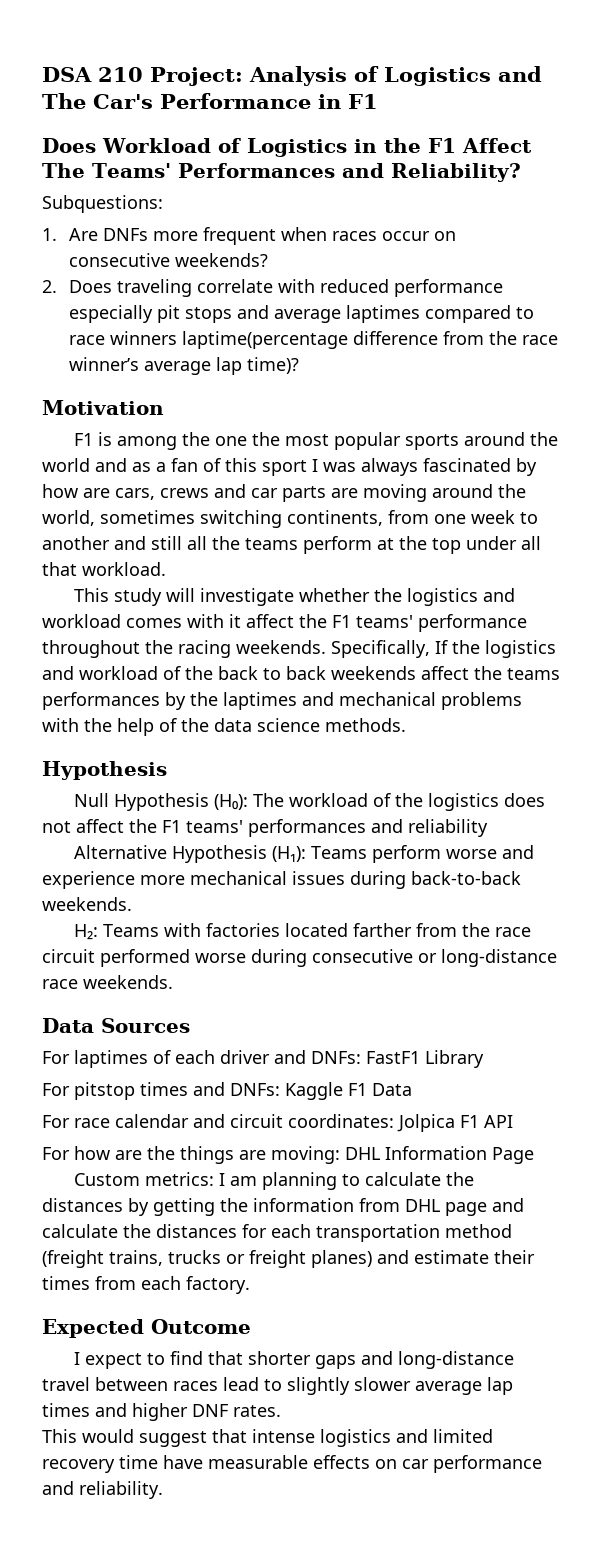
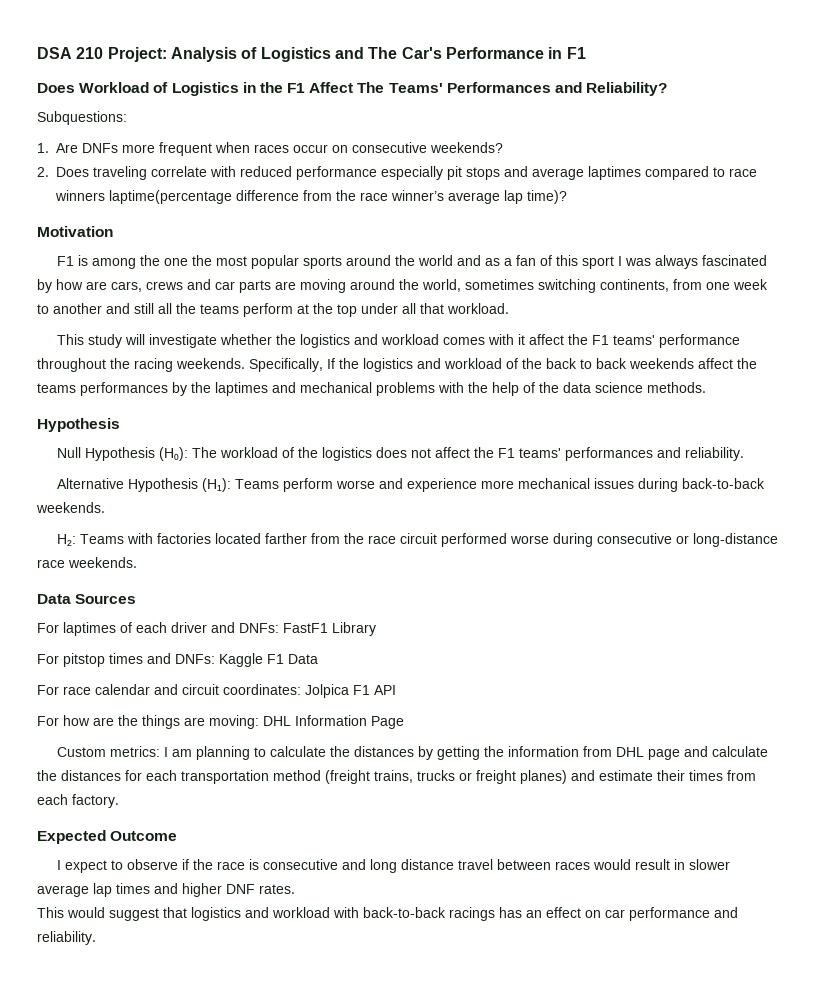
- Null Hypothesis (H₀): The workload of the logistics does not affect the F1 teams' performances and reliability
+ Null Hypothesis (H₀): The workload of the logistics does not affect the F1 teams' performances and reliability.
- I expect to find that shorter gaps and long-distance travel between races lead to slightly slower average lap times and higher DNF rates.
+ I expect to observe if the race is consecutive and long distance travel between races would result in slower average lap times and higher DNF rates.
- This would suggest that intense logistics and limited recovery time have measurable effects on car performance and reliability.
+ This would suggest that logistics and workload with back-to-back racings has an effect on car performance and reliability.

